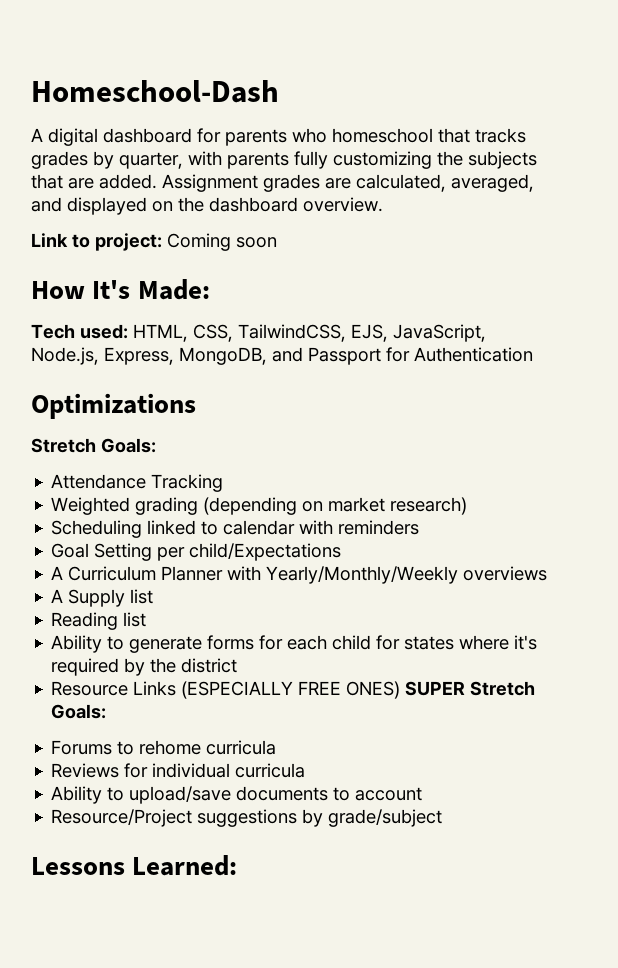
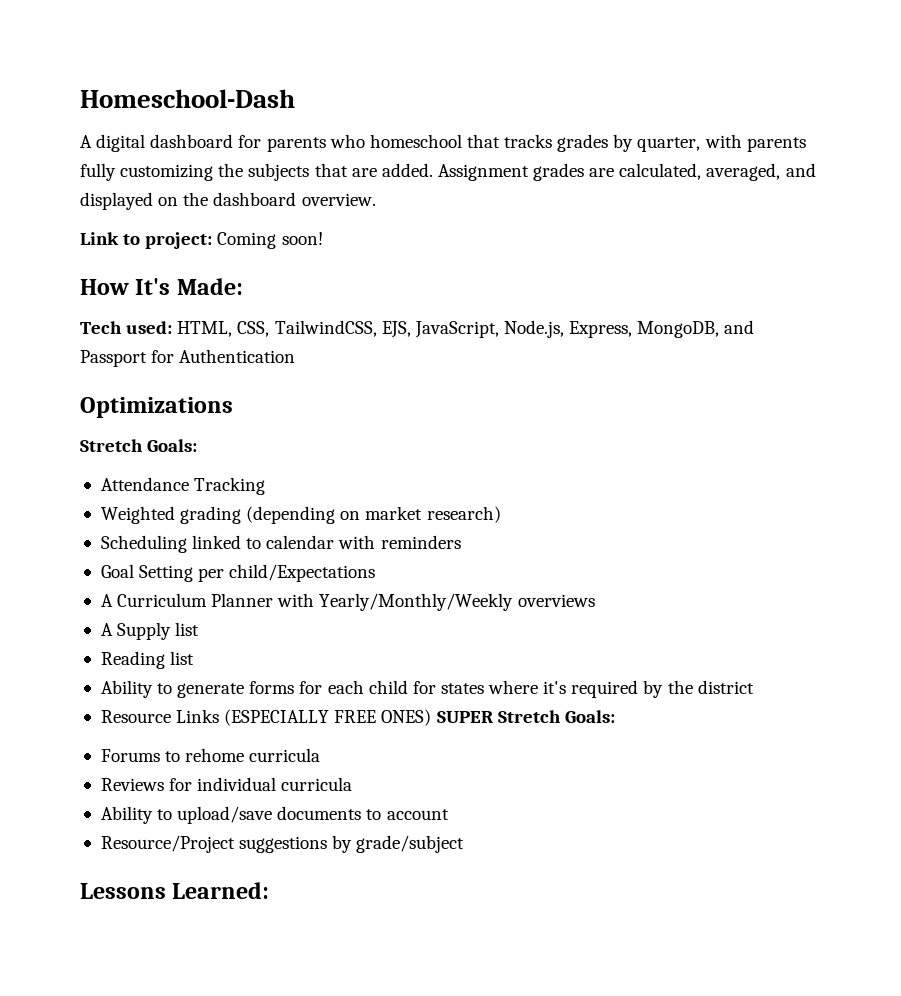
- Link to project: Coming soon
+ Link to project: Coming soon!

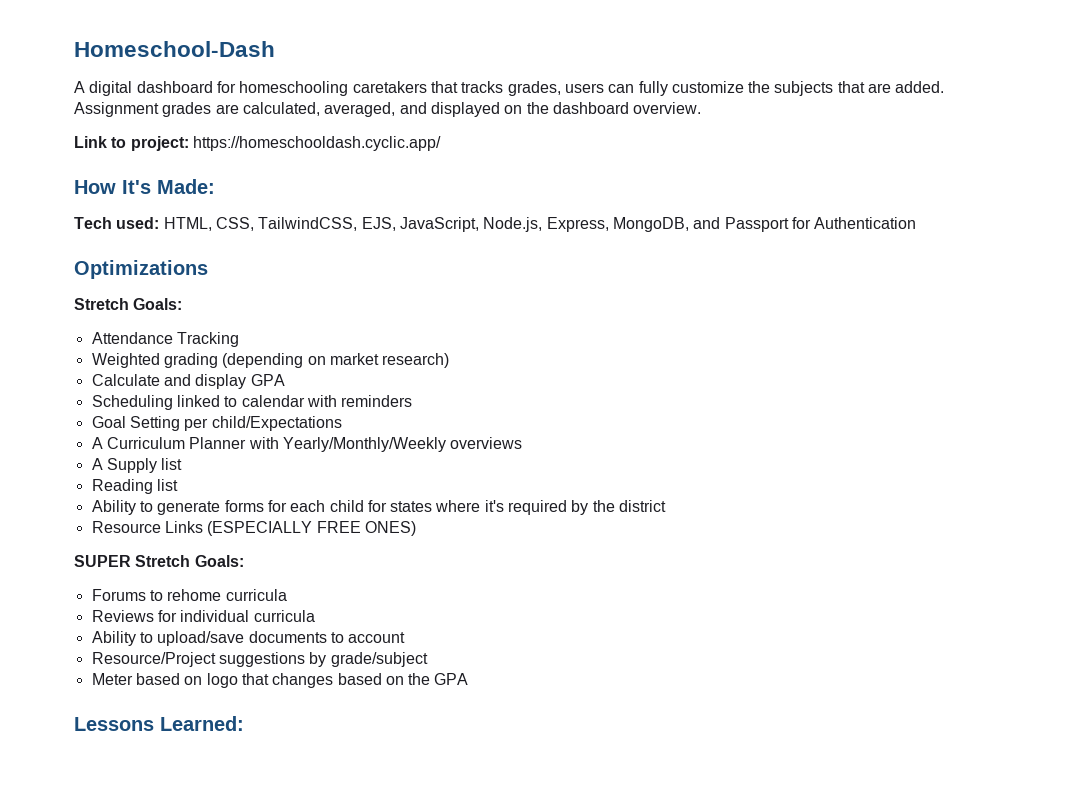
- A digital dashboard for parents who homeschool that tracks grades by quarter, with parents fully customizing the subjects that are added.
+ A digital dashboard for homeschooling caretakers that tracks grades, users can fully customize the subjects that are added.
- Link to project: Coming soon!
+ Link to project: https://homeschooldash.cyclic.app/
+ Calculate and display GPA
- Resource Links (ESPECIALLY FREE ONES) SUPER Stretch Goals:
+ Resource Links (ESPECIALLY FREE ONES)
+ SUPER Stretch Goals:
+ Meter based on logo that changes based on the GPA

